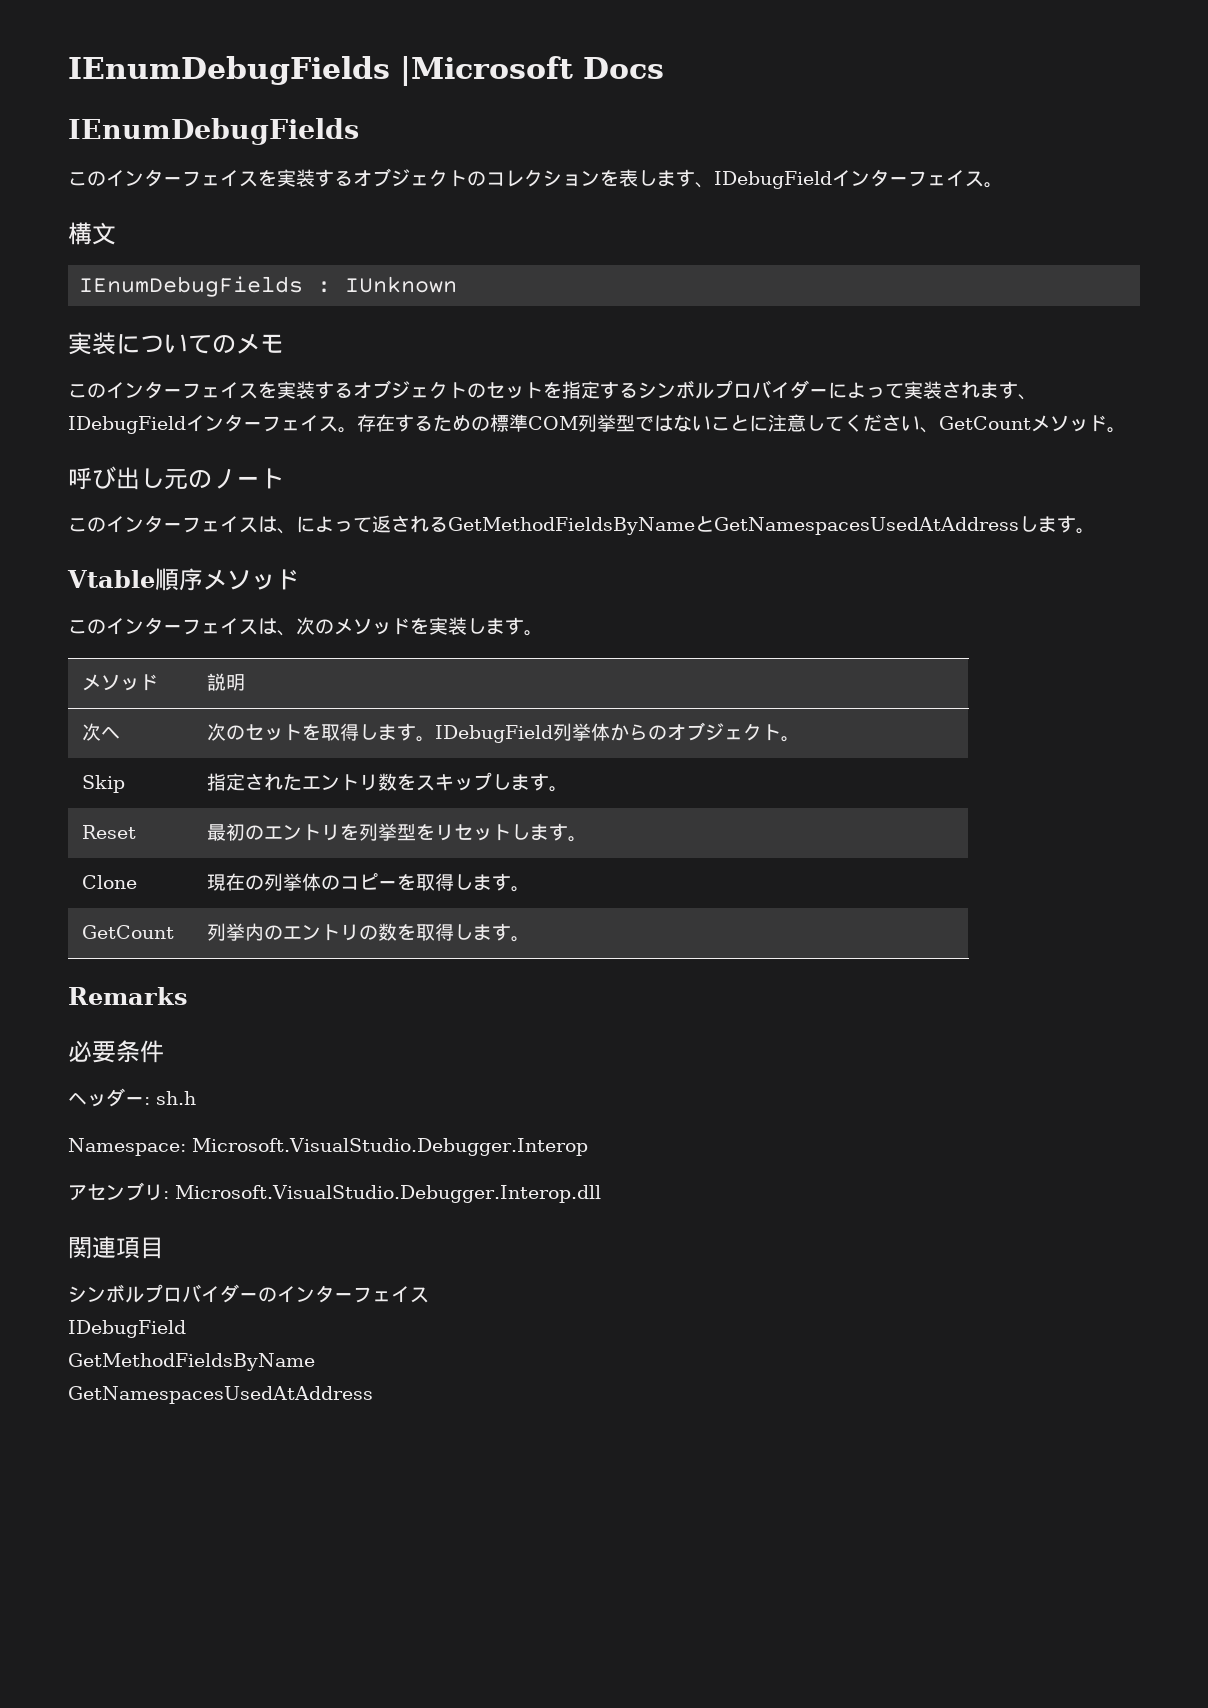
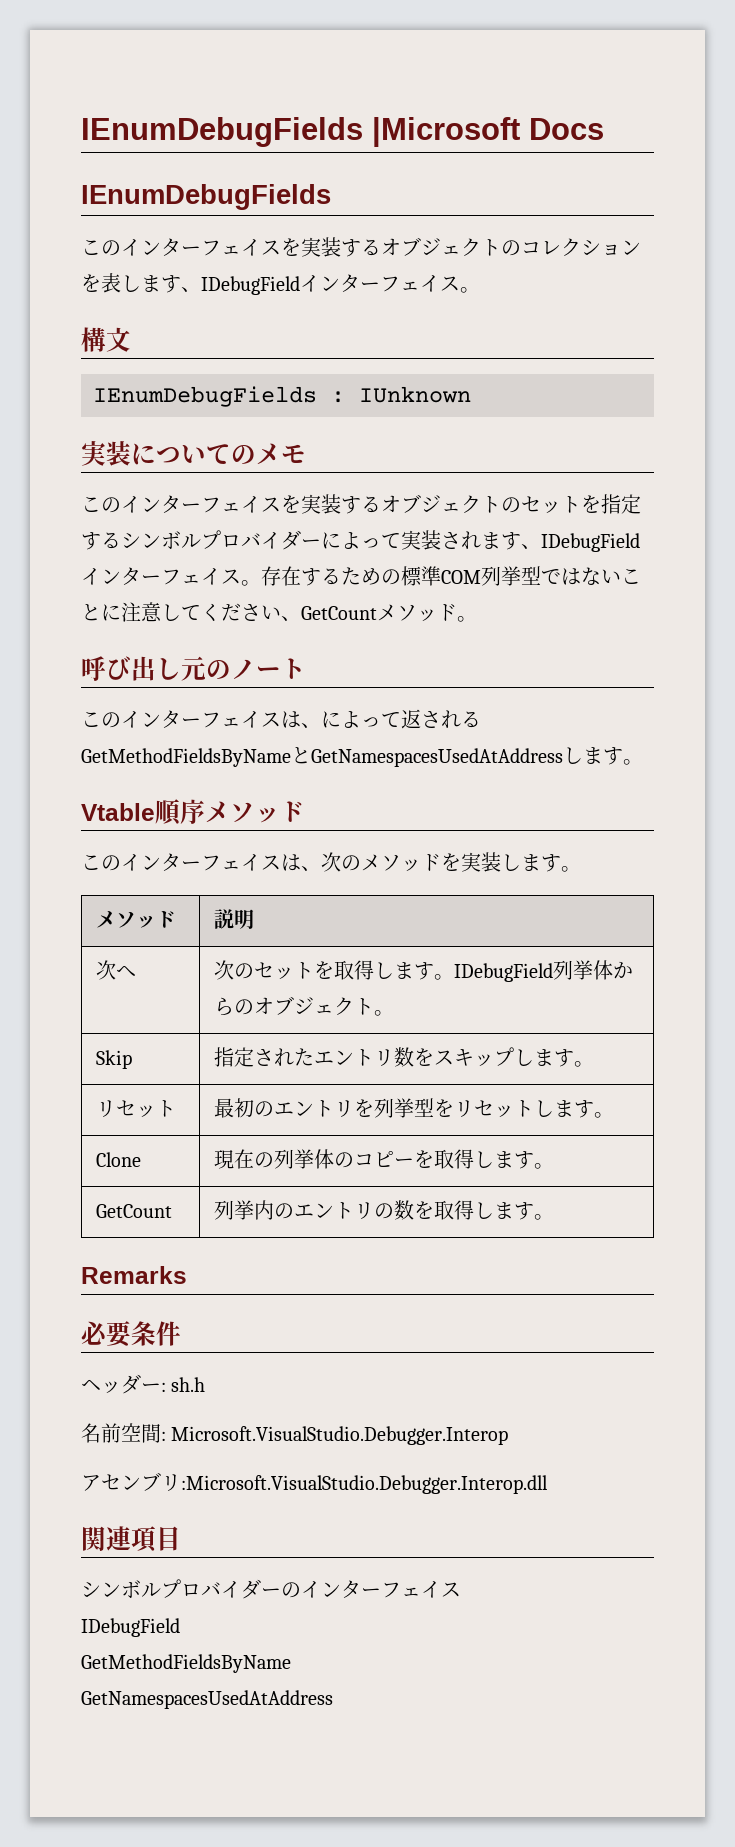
- Reset | 最初のエントリを列挙型をリセットします。
+ リセット | 最初のエントリを列挙型をリセットします。
- Namespace: Microsoft.VisualStudio.Debugger.Interop
+ 名前空間: Microsoft.VisualStudio.Debugger.Interop
- アセンブリ: Microsoft.VisualStudio.Debugger.Interop.dll
+ アセンブリ:Microsoft.VisualStudio.Debugger.Interop.dll

